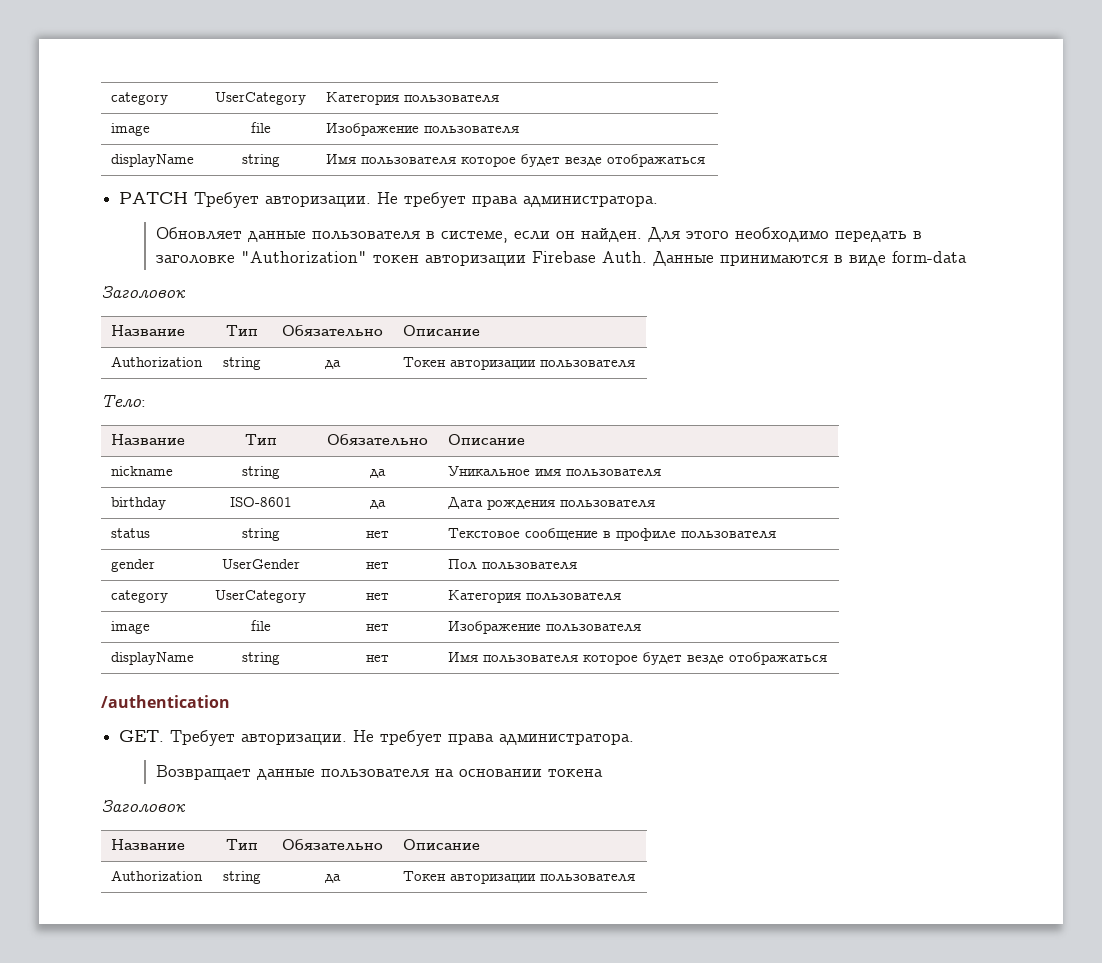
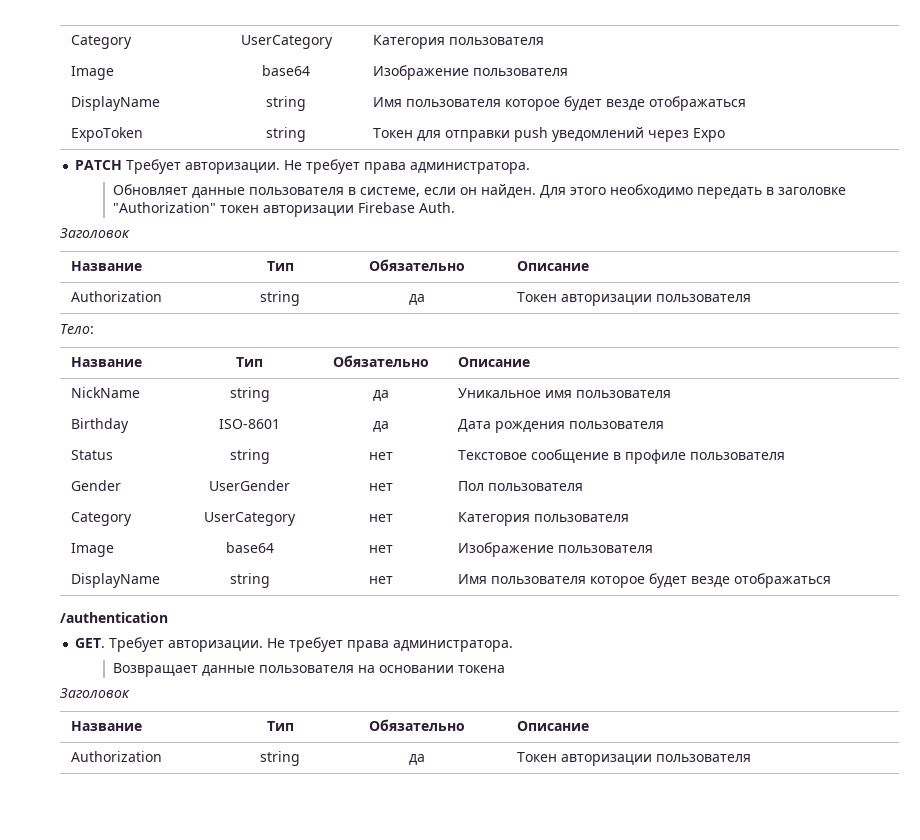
- category | UserCategory | Категория пользователя
+ Category | UserCategory | Категория пользователя
- image | file | Изображение пользователя
- displayName | string | Имя пользователя которое будет везде отображаться
+ Image | base64 | Изображение пользователя
+ DisplayName | string | Имя пользователя которое будет везде отображаться
+ ExpoToken | string | Токен для отправки push уведомлений через Expo
- Данные принимаются в виде form-data
- nickname | string | да | Уникальное имя пользователя
+ NickName | string | да | Уникальное имя пользователя
- birthday | ISO-8601 | да | Дата рождения пользователя
+ Birthday | ISO-8601 | да | Дата рождения пользователя
- status | string | нет | Текстовое сообщение в профиле пользователя
+ Status | string | нет | Текстовое сообщение в профиле пользователя
- gender | UserGender | нет | Пол пользователя
+ Gender | UserGender | нет | Пол пользователя
- category | UserCategory | нет | Категория пользователя
+ Category | UserCategory | нет | Категория пользователя
- image | file | нет | Изображение пользователя
+ Image | base64 | нет | Изображение пользователя
- displayName | string | нет | Имя пользователя которое будет везде отображаться
+ DisplayName | string | нет | Имя пользователя которое будет везде отображаться

